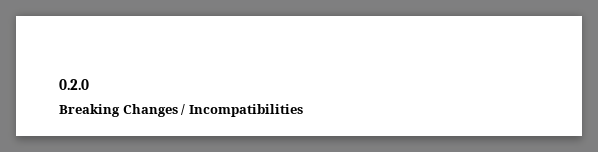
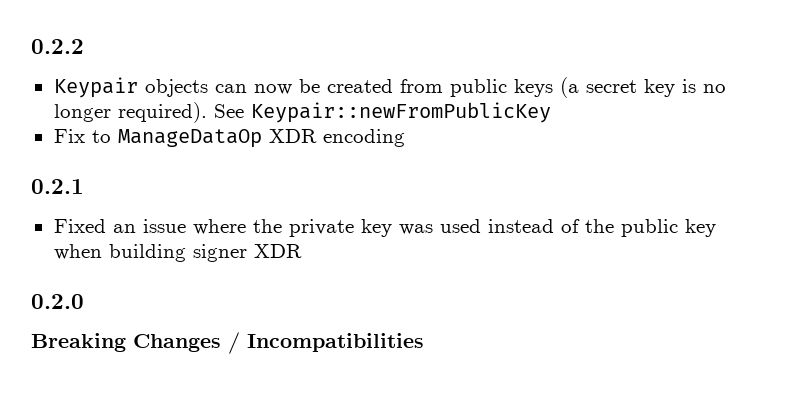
+ 0.2.2
+ Keypair objects can now be created from public keys (a secret key is no longer required). See Keypair::newFromPublicKey
+ Fix to ManageDataOp XDR encoding
+ 0.2.1
+ Fixed an issue where the private key was used instead of the public key when building signer XDR

